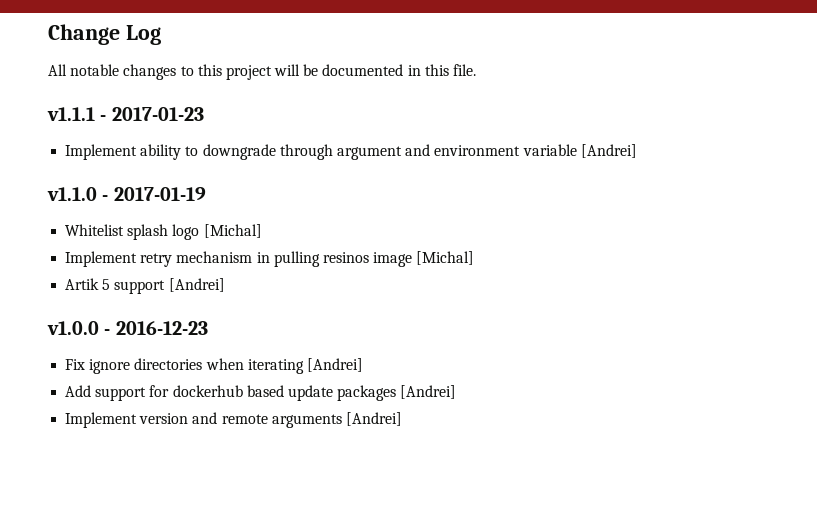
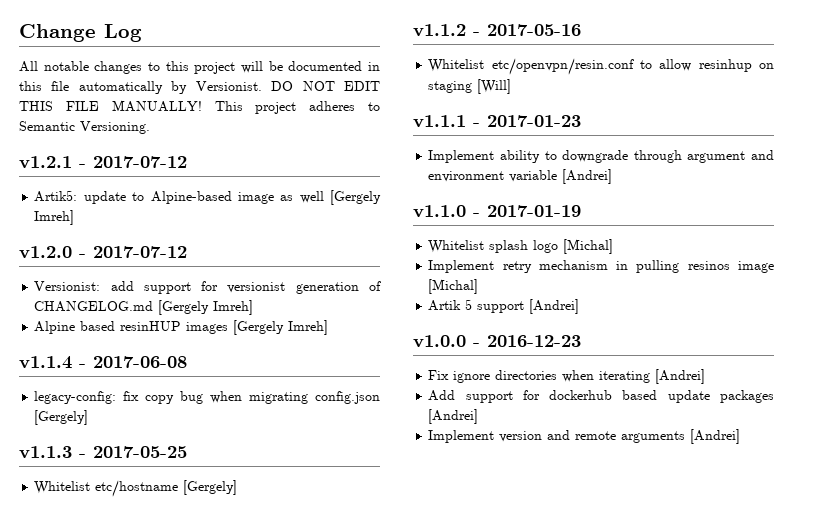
- All notable changes to this project will be documented in this file.
+ All notable changes to this project will be documented in this file automatically by Versionist. DO NOT EDIT THIS FILE MANUALLY! This project adheres to Semantic Versioning.
+ v1.2.1 - 2017-07-12
+ Artik5: update to Alpine-based image as well [Gergely Imreh]
+ v1.2.0 - 2017-07-12
+ Versionist: add support for versionist generation of CHANGELOG.md [Gergely Imreh]
+ Alpine based resinHUP images [Gergely Imreh]
+ v1.1.4 - 2017-06-08
+ legacy-config: fix copy bug when migrating config.json [Gergely]
+ v1.1.3 - 2017-05-25
+ Whitelist etc/hostname [Gergely]
+ v1.1.2 - 2017-05-16
+ Whitelist etc/openvpn/resin.conf to allow resinhup on staging [Will]

